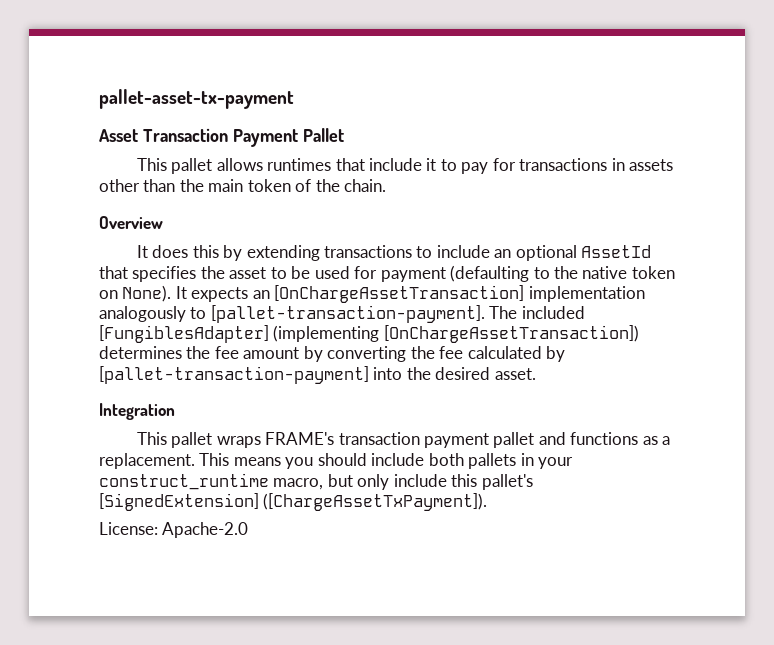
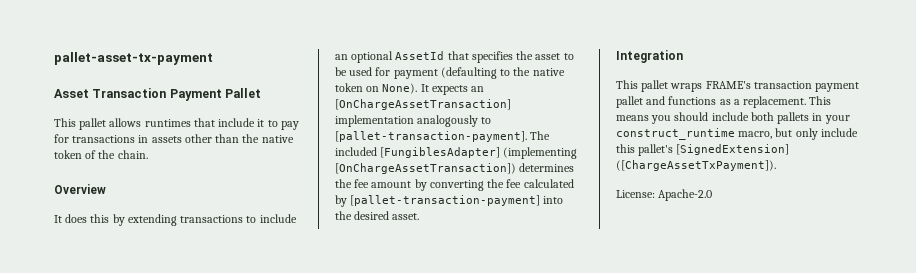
- This pallet allows runtimes that include it to pay for transactions in assets other than the main token of the chain.
+ This pallet allows runtimes that include it to pay for transactions in assets other than the native token of the chain.

